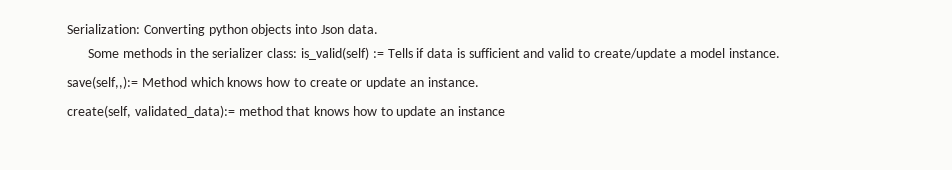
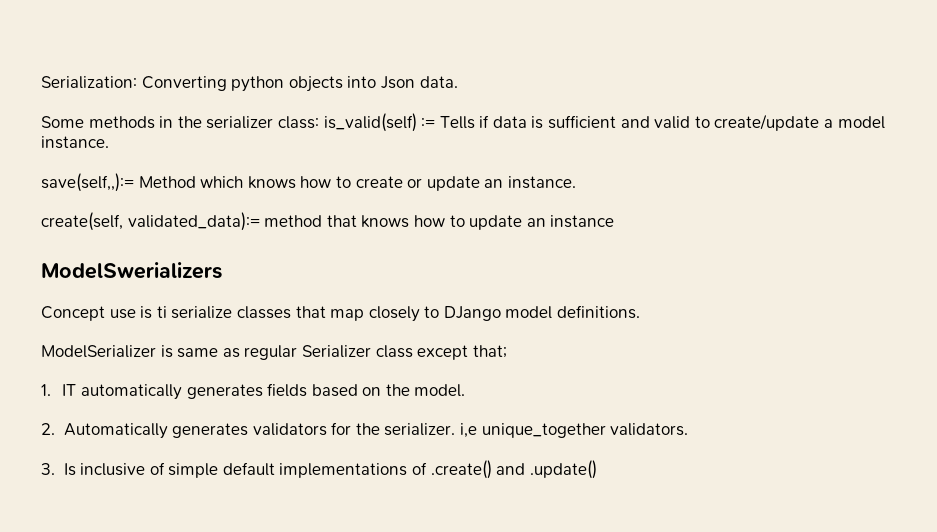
+ ModelSwerializers
+ Concept use is ti serialize classes that map closely to DJango model definitions.
+ ModelSerializer is same as regular Serializer class except that;
+ 1. IT automatically generates fields based on the model.
+ 2. Automatically generates validators for the serializer. i,e unique_together validators.
+ 3. Is inclusive of simple default implementations of .create() and .update()

